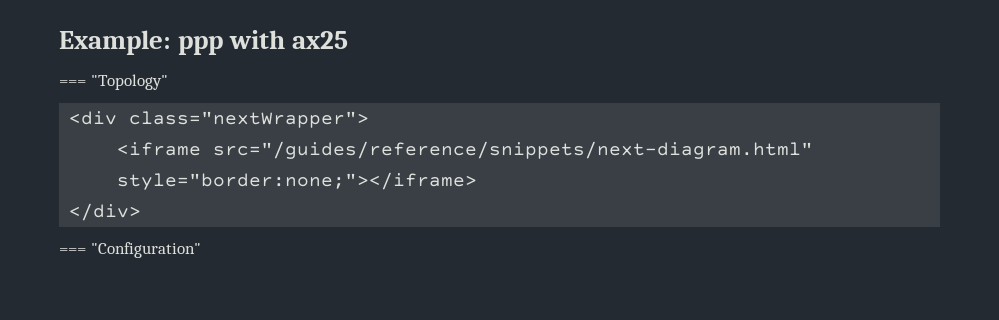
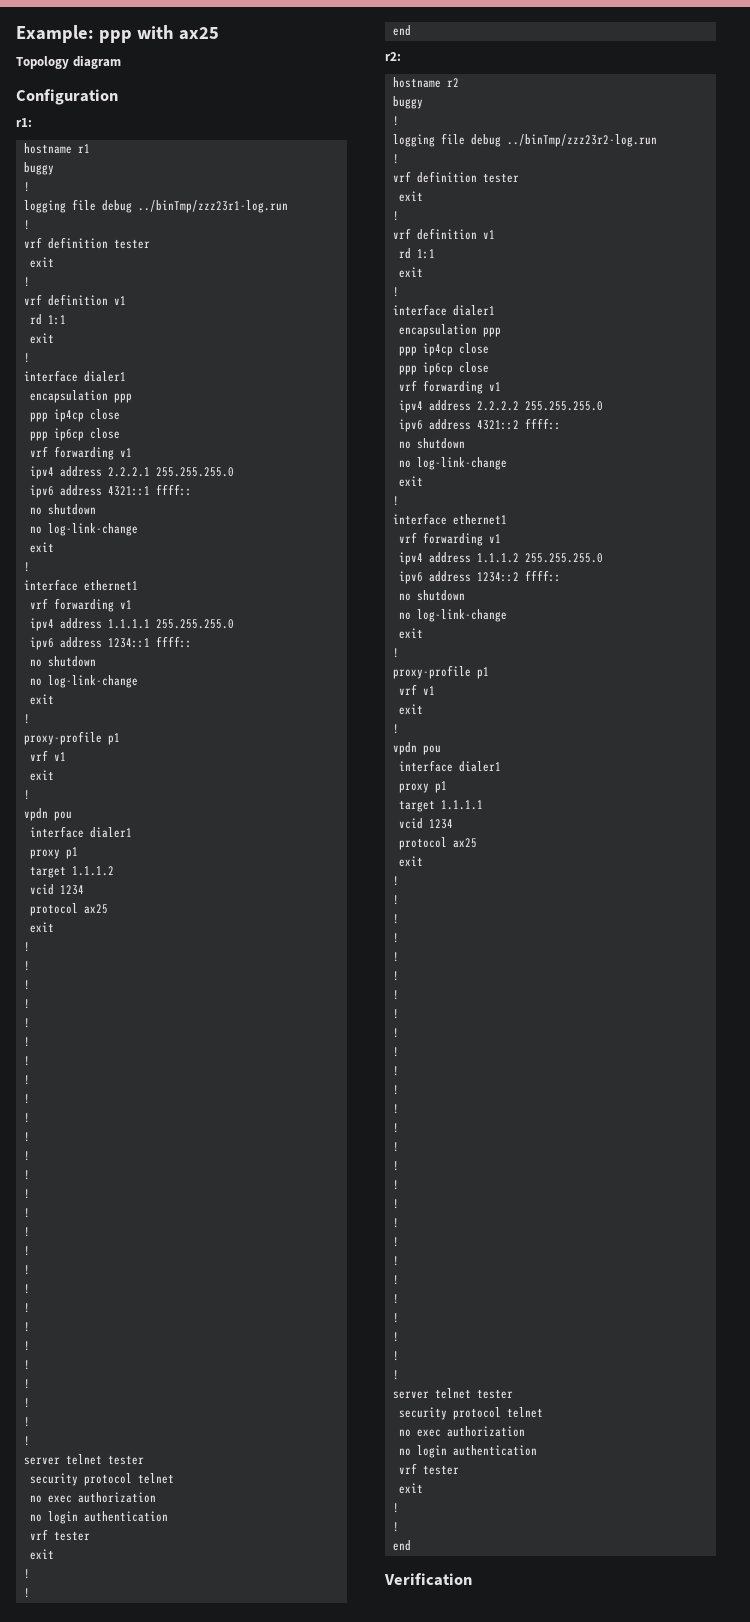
- === "Topology"
- <div class="nextWrapper">
- <iframe src="/guides/reference/snippets/next-diagram.html" style="border:none;"></iframe>
- </div>
- === "Configuration"
+ Topology diagram
+ Configuration
+ r1:
+ hostname r1
+ buggy
+ !
+ logging file debug ../binTmp/zzz23r1-log.run
+ !
+ vrf definition tester
+ exit
+ !
+ vrf definition v1
+ rd 1:1
+ exit
+ !
+ interface dialer1
+ encapsulation ppp
+ ppp ip4cp close
+ ppp ip6cp close
+ vrf forwarding v1
+ ipv4 address 2.2.2.1 255.255.255.0
+ ipv6 address 4321::1 ffff::
+ no shutdown
+ no log-link-change
+ exit
+ !
+ interface ethernet1
+ vrf forwarding v1
+ ipv4 address 1.1.1.1 255.255.255.0
+ ipv6 address 1234::1 ffff::
+ no shutdown
+ no log-link-change
+ exit
+ !
+ proxy-profile p1
+ vrf v1
+ exit
+ !
+ vpdn pou
+ interface dialer1
+ proxy p1
+ target 1.1.1.2
+ vcid 1234
+ protocol ax25
+ exit
+ !
+ !
+ !
+ !
+ !
+ !
+ !
+ !
+ !
+ !
+ !
+ !
+ !
+ !
+ !
+ !
+ !
+ !
+ !
+ !
+ !
+ !
+ !
+ !
+ !
+ !
+ !
+ server telnet tester
+ security protocol telnet
+ no exec authorization
+ no login authentication
+ vrf tester
+ exit
+ !
+ !
+ end
+ r2:
+ hostname r2
+ buggy
+ !
+ logging file debug ../binTmp/zzz23r2-log.run
+ !
+ vrf definition tester
+ exit
+ !
+ vrf definition v1
+ rd 1:1
+ exit
+ !
+ interface dialer1
+ encapsulation ppp
+ ppp ip4cp close
+ ppp ip6cp close
+ vrf forwarding v1
+ ipv4 address 2.2.2.2 255.255.255.0
+ ipv6 address 4321::2 ffff::
+ no shutdown
+ no log-link-change
+ exit
+ !
+ interface ethernet1
+ vrf forwarding v1
+ ipv4 address 1.1.1.2 255.255.255.0
+ ipv6 address 1234::2 ffff::
+ no shutdown
+ no log-link-change
+ exit
+ !
+ proxy-profile p1
+ vrf v1
+ exit
+ !
+ vpdn pou
+ interface dialer1
+ proxy p1
+ target 1.1.1.1
+ vcid 1234
+ protocol ax25
+ exit
+ !
+ !
+ !
+ !
+ !
+ !
+ !
+ !
+ !
+ !
+ !
+ !
+ !
+ !
+ !
+ !
+ !
+ !
+ !
+ !
+ !
+ !
+ !
+ !
+ !
+ !
+ !
+ server telnet tester
+ security protocol telnet
+ no exec authorization
+ no login authentication
+ vrf tester
+ exit
+ !
+ !
+ end
+ Verification

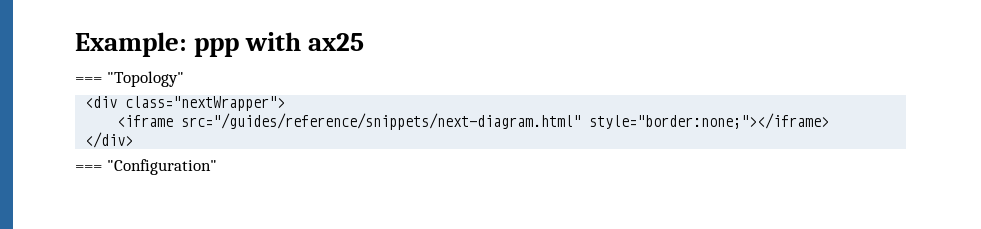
- Topology diagram
- Configuration
- r1:
- hostname r1
- buggy
- !
- logging file debug ../binTmp/zzz23r1-log.run
- !
- vrf definition tester
- exit
- !
- vrf definition v1
- rd 1:1
- exit
- !
- interface dialer1
- encapsulation ppp
- ppp ip4cp close
- ppp ip6cp close
- vrf forwarding v1
- ipv4 address 2.2.2.1 255.255.255.0
- ipv6 address 4321::1 ffff::
- no shutdown
- no log-link-change
- exit
- !
- interface ethernet1
- vrf forwarding v1
- ipv4 address 1.1.1.1 255.255.255.0
- ipv6 address 1234::1 ffff::
- no shutdown
- no log-link-change
- exit
- !
- proxy-profile p1
- vrf v1
- exit
- !
- vpdn pou
- interface dialer1
- proxy p1
- target 1.1.1.2
- vcid 1234
- protocol ax25
- exit
- !
- !
- !
- !
- !
- !
- !
- !
- !
- !
- !
- !
- !
- !
- !
- !
- !
- !
- !
- !
- !
- !
- !
- !
- !
- !
- !
- server telnet tester
- security protocol telnet
- no exec authorization
- no login authentication
- vrf tester
- exit
- !
- !
- end
- r2:
- hostname r2
- buggy
- !
- logging file debug ../binTmp/zzz23r2-log.run
- !
- vrf definition tester
- exit
- !
- vrf definition v1
- rd 1:1
- exit
- !
- interface dialer1
- encapsulation ppp
- ppp ip4cp close
- ppp ip6cp close
- vrf forwarding v1
- ipv4 address 2.2.2.2 255.255.255.0
- ipv6 address 4321::2 ffff::
- no shutdown
- no log-link-change
- exit
- !
- interface ethernet1
- vrf forwarding v1
- ipv4 address 1.1.1.2 255.255.255.0
- ipv6 address 1234::2 ffff::
- no shutdown
- no log-link-change
- exit
- !
- proxy-profile p1
- vrf v1
- exit
- !
- vpdn pou
- interface dialer1
- proxy p1
- target 1.1.1.1
- vcid 1234
- protocol ax25
- exit
- !
- !
- !
- !
- !
- !
- !
- !
- !
- !
- !
- !
- !
- !
- !
- !
- !
- !
- !
- !
- !
- !
- !
- !
- !
- !
- !
- server telnet tester
- security protocol telnet
- no exec authorization
- no login authentication
- vrf tester
- exit
- !
- !
- end
- Verification
+ === "Topology"
+ <div class="nextWrapper">
+ <iframe src="/guides/reference/snippets/next-diagram.html" style="border:none;"></iframe>
+ </div>
+ === "Configuration"

